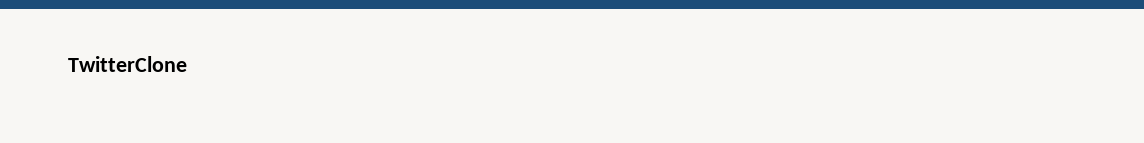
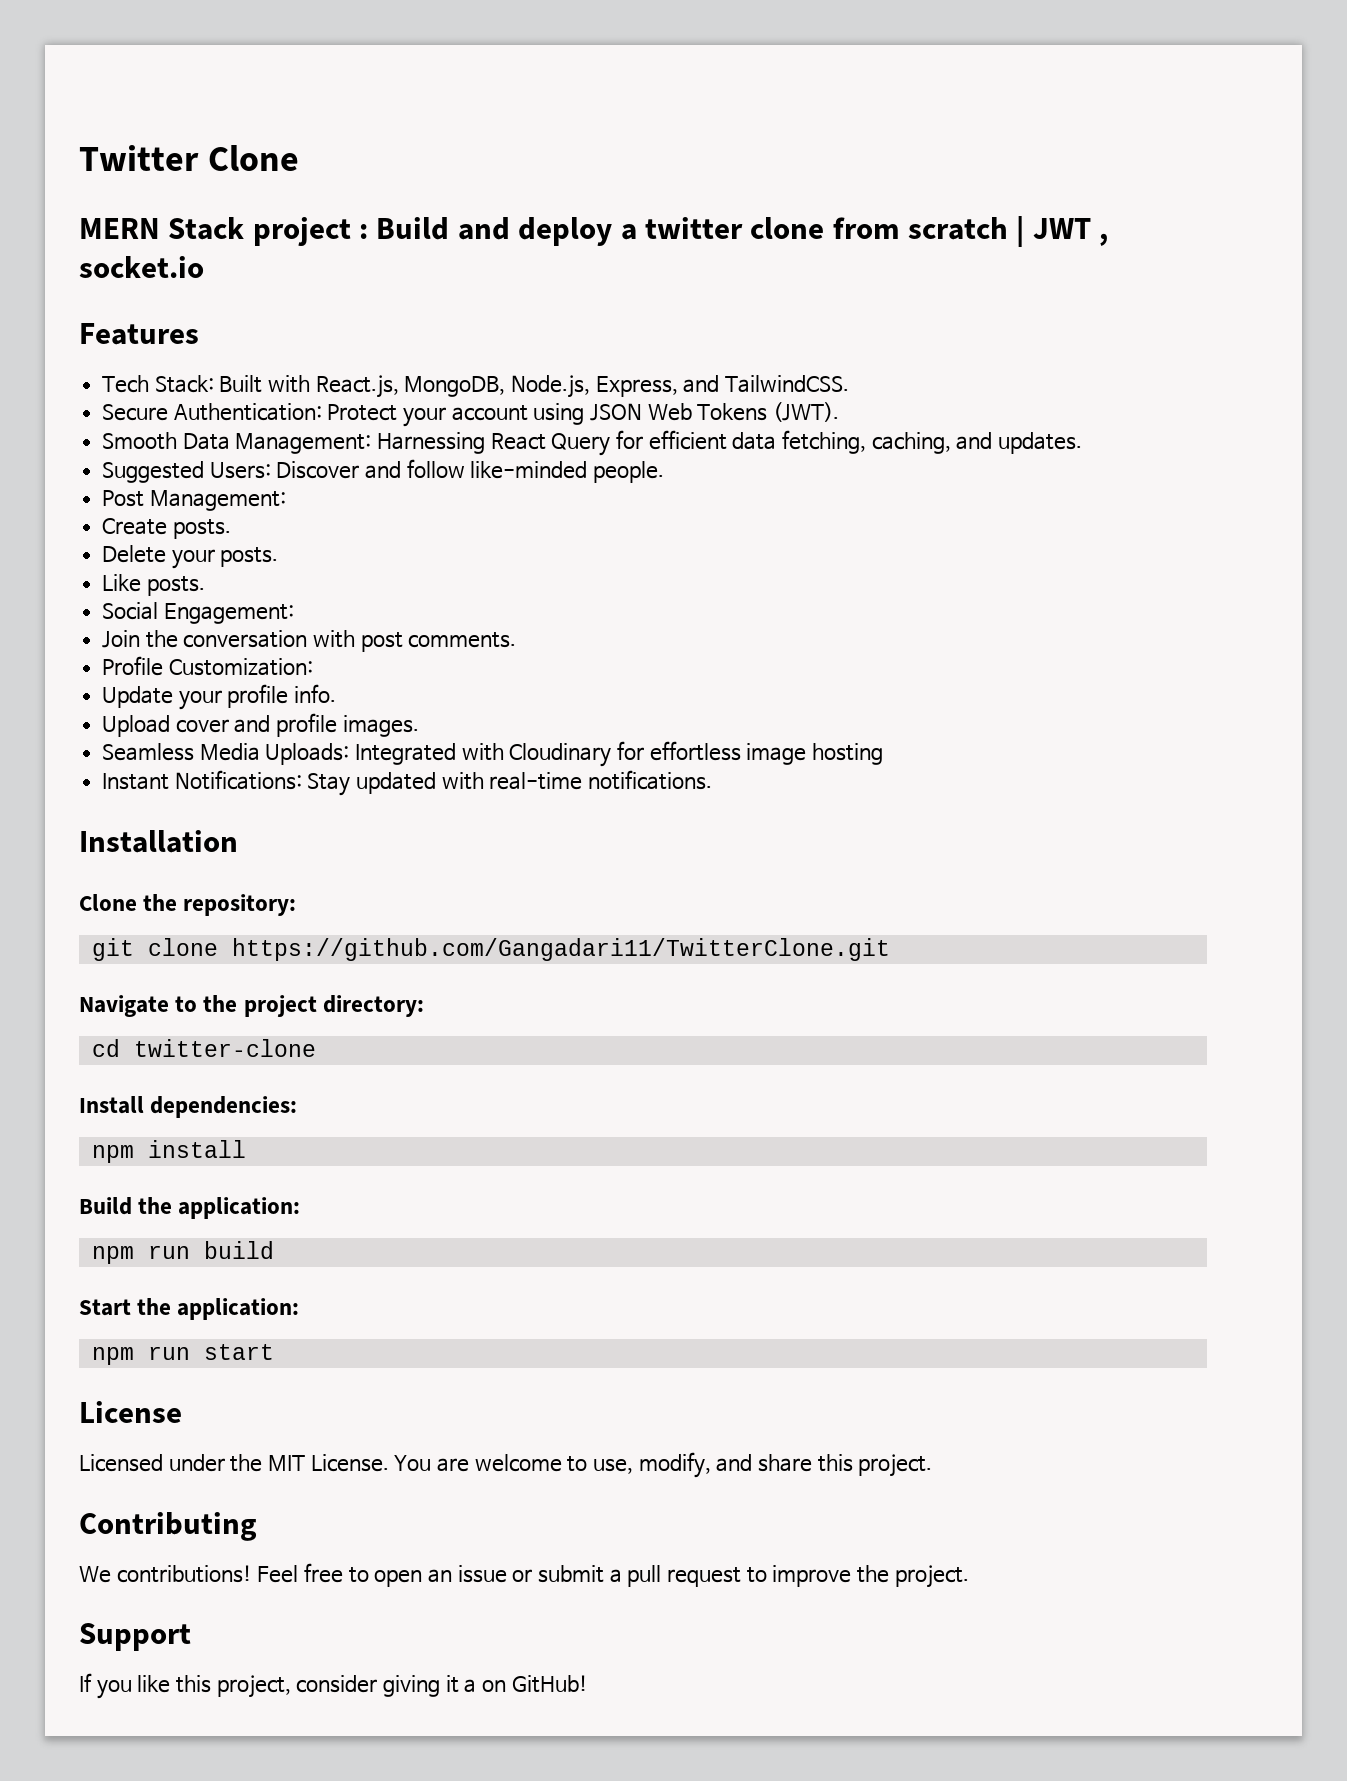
- TwitterClone
+ Twitter Clone
+ MERN Stack project : Build and deploy a twitter clone from scratch | JWT , socket.io
+ Features
+ Tech Stack: Built with React.js, MongoDB, Node.js, Express, and TailwindCSS.
+ Secure Authentication: Protect your account using JSON Web Tokens (JWT).
+ Smooth Data Management: Harnessing React Query for efficient data fetching, caching, and updates.
+ Suggested Users: Discover and follow like-minded people.
+ Post Management:
+ Create posts.
+ Delete your posts.
+ Like posts.
+ Social Engagement:
+ Join the conversation with post comments.
+ Profile Customization:
+ Update your profile info.
+ Upload cover and profile images.
+ Seamless Media Uploads: Integrated with Cloudinary for effortless image hosting
+ Instant Notifications: Stay updated with real-time notifications.
+ Installation
+ Clone the repository:
+ git clone https://github.com/Gangadari11/TwitterClone.git
+ Navigate to the project directory:
+ cd twitter-clone
+ Install dependencies:
+ npm install
+ Build the application:
+ npm run build
+ Start the application:
+ npm run start
+ License
+ Licensed under the MIT License. You are welcome to use, modify, and share this project.
+ Contributing
+ We contributions! Feel free to open an issue or submit a pull request to improve the project.
+ Support
+ If you like this project, consider giving it a on GitHub!

